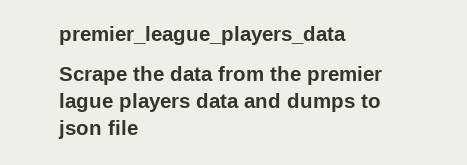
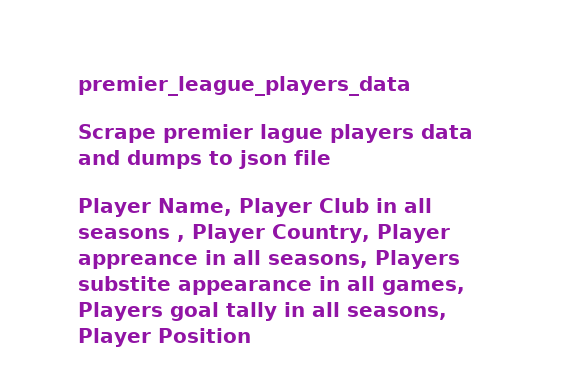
- Scrape the data from the premier lague players data and dumps to json file
+ Scrape premier lague players data and dumps to json file
+ Player Name, Player Club in all seasons , Player Country, Player appreance in all seasons, Players substite appearance in all games, Players goal tally in all seasons, Player Position

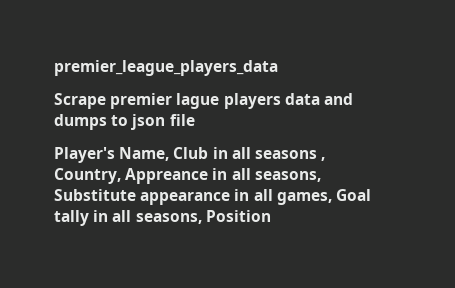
- Player Name, Player Club in all seasons , Player Country, Player appreance in all seasons, Players substite appearance in all games, Players goal tally in all seasons, Player Position
+ Player's Name, Club in all seasons , Country, Appreance in all seasons, Substitute appearance in all games, Goal tally in all seasons, Position

